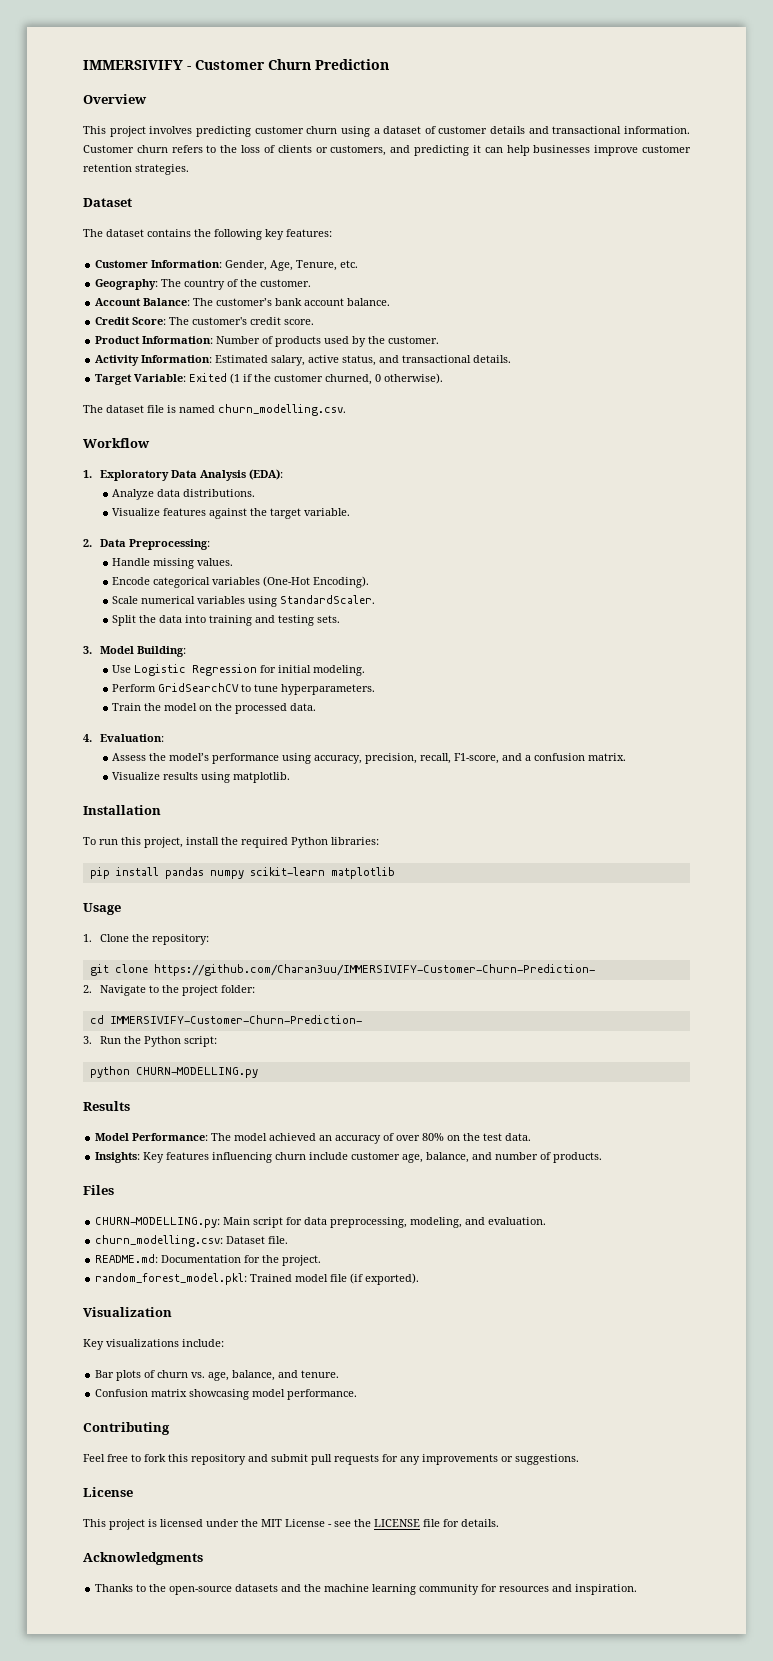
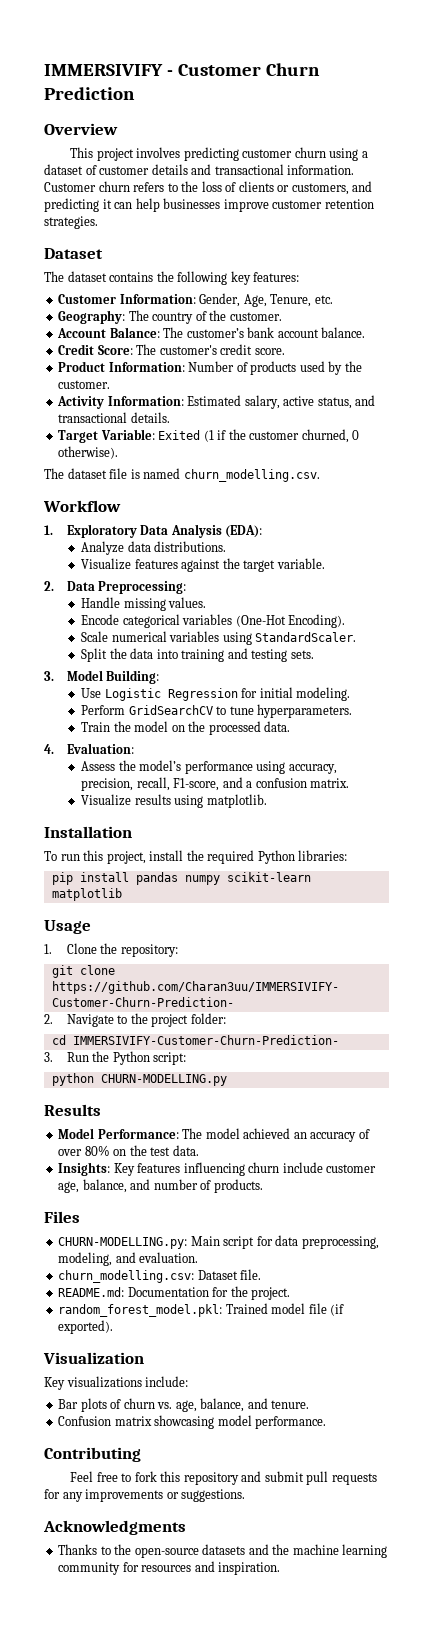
  Feel free to fork this repository and submit pull requests for any improvements or suggestions.
- License
- This project is licensed under the MIT License - see the LICENSE file for details.

